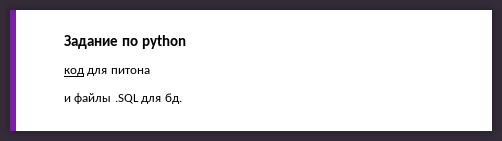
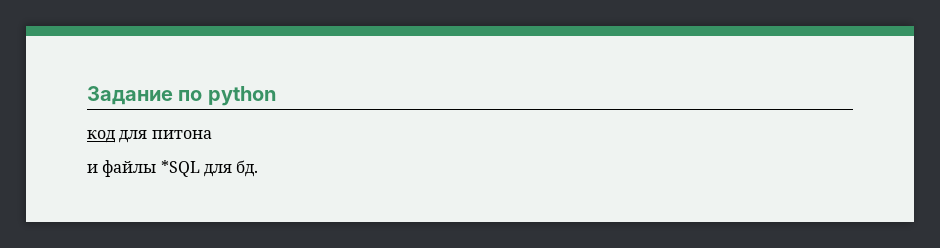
- и файлы .SQL для бд.
+ и файлы *SQL для бд.

